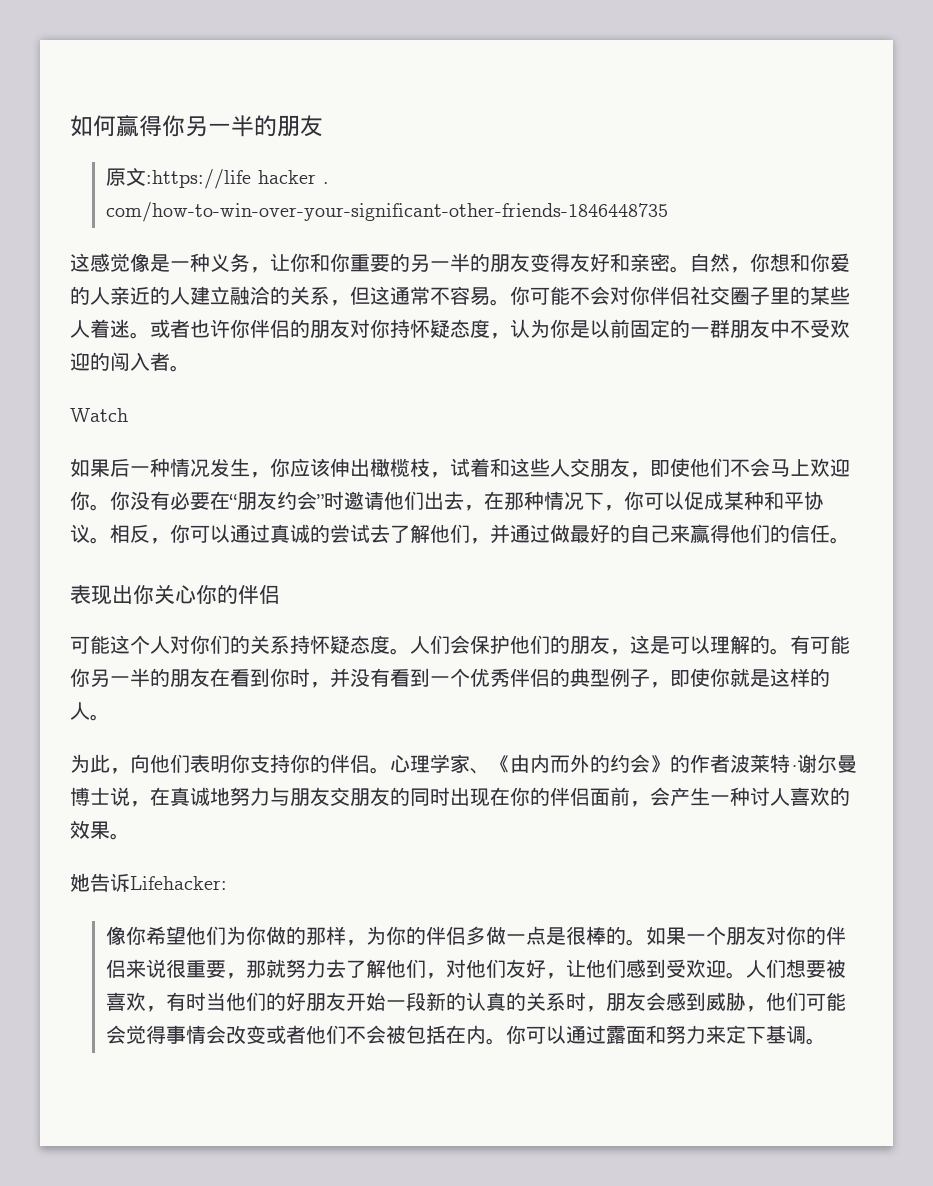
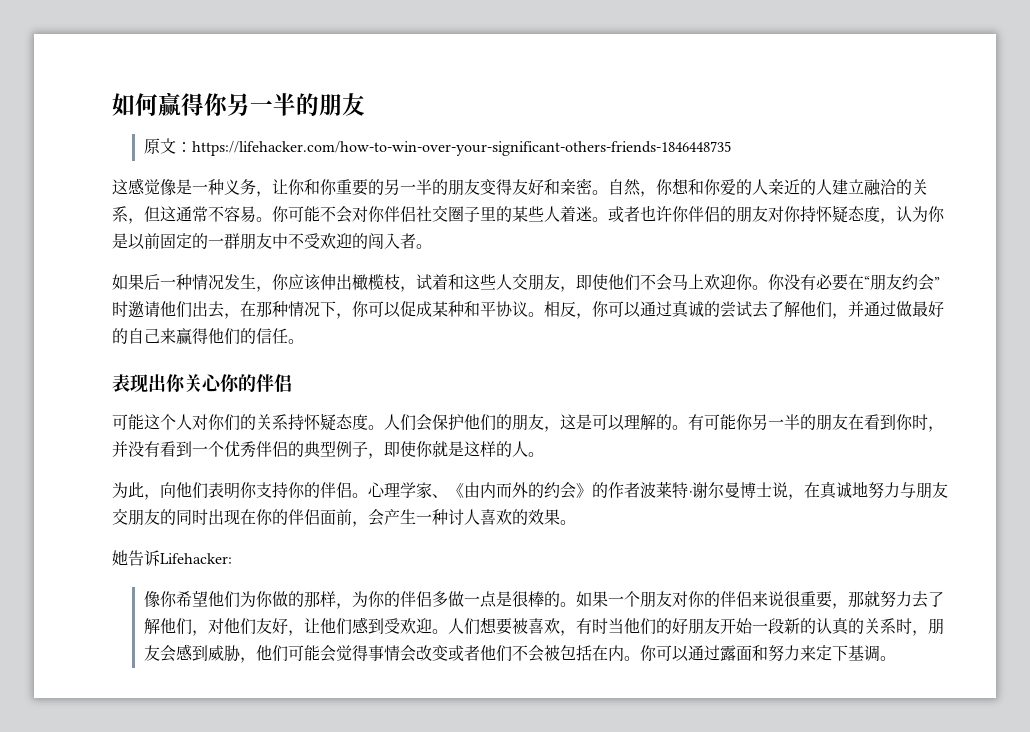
- 原文:https://life hacker . com/how-to-win-over-your-significant-other-friends-1846448735
+ 原文：https://lifehacker.com/how-to-win-over-your-significant-others-friends-1846448735
- Watch

